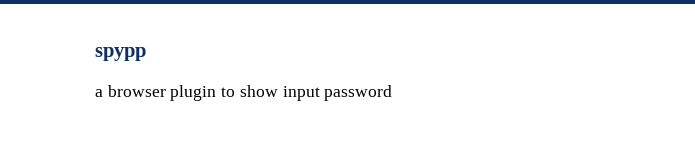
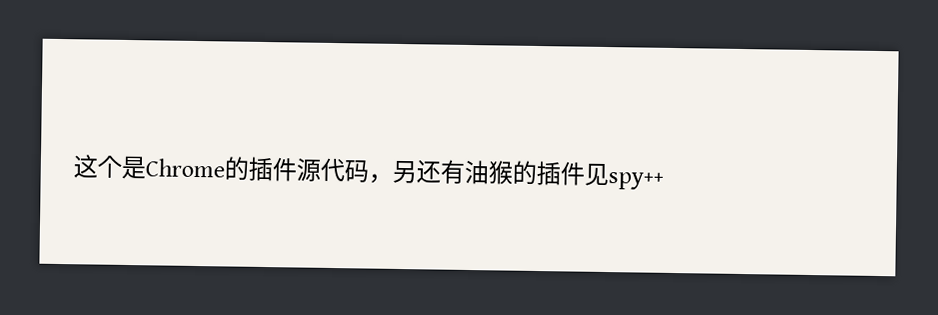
- spypp
- a browser plugin to show input password
+ 这个是Chrome的插件源代码，另还有油猴的插件见spy++

